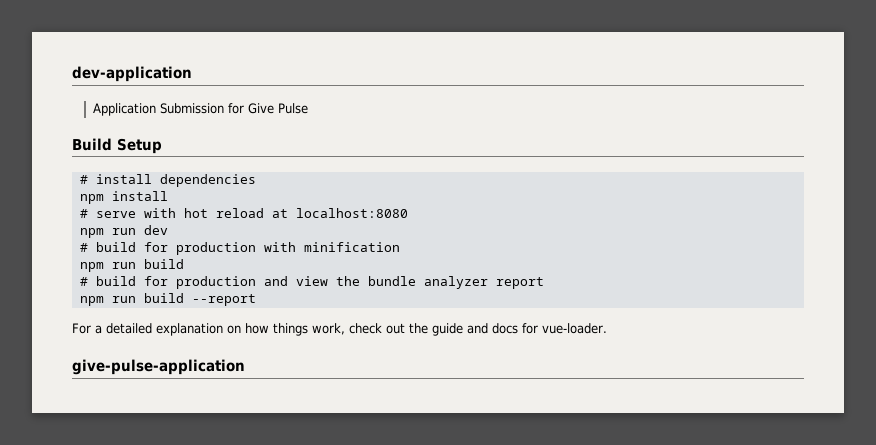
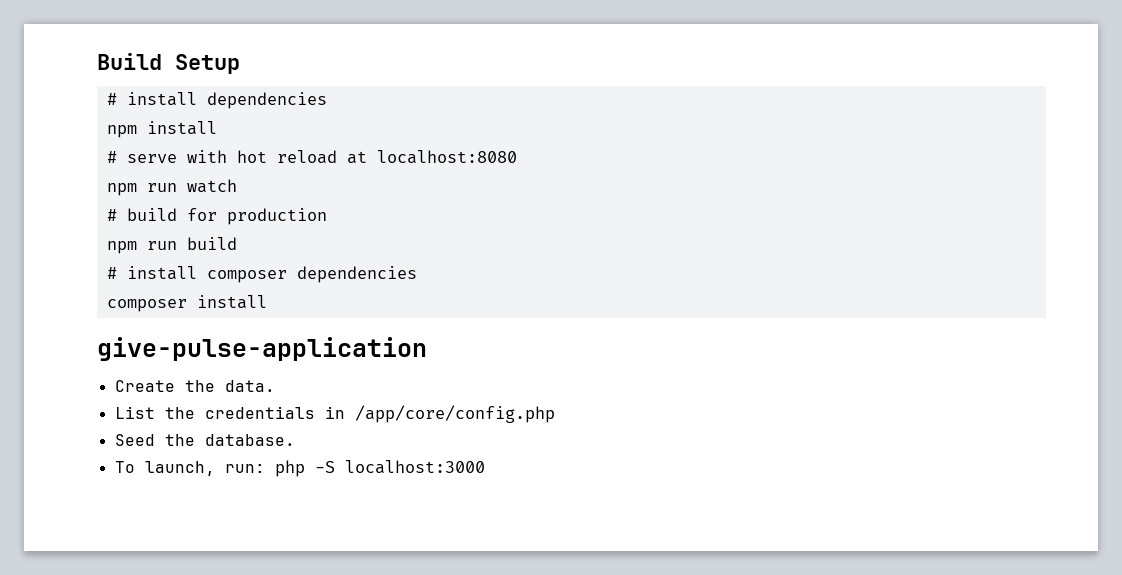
- dev-application
- Application Submission for Give Pulse
- npm run dev
- # build for production with minification
+ npm run watch
+ # build for production
- # build for production and view the bundle analyzer report
- npm run build --report
- For a detailed explanation on how things work, check out the guide and docs for vue-loader.
+ # install composer dependencies
+ composer install
  give-pulse-application
+ Create the data.
+ List the credentials in /app/core/config.php
+ Seed the database.
+ To launch, run: php -S localhost:3000

